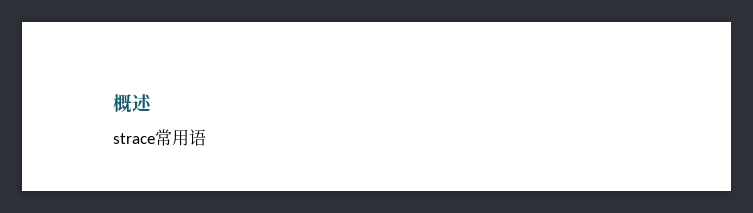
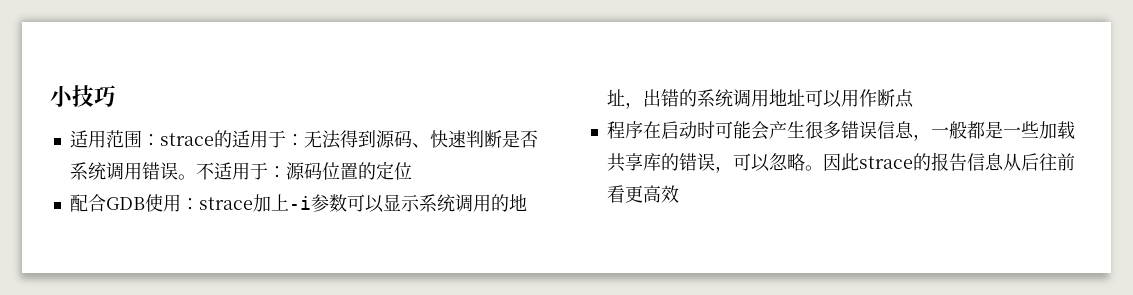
- 概述
- strace常用语
+ 小技巧
+ 适用范围：strace的适用于：无法得到源码、快速判断是否系统调用错误。不适用于：源码位置的定位
+ 配合GDB使用：strace加上-i参数可以显示系统调用的地址，出错的系统调用地址可以用作断点
+ 程序在启动时可能会产生很多错误信息，一般都是一些加载共享库的错误，可以忽略。因此strace的报告信息从后往前看更高效

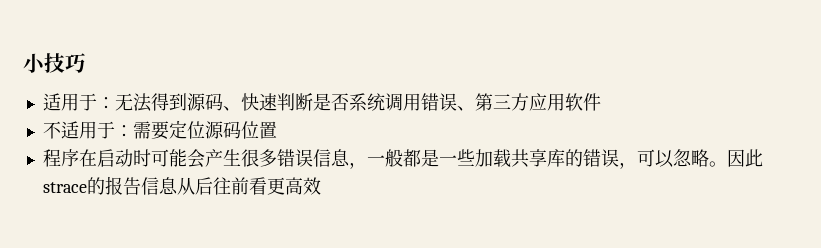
- 适用范围：strace的适用于：无法得到源码、快速判断是否系统调用错误。不适用于：源码位置的定位
- 配合GDB使用：strace加上-i参数可以显示系统调用的地址，出错的系统调用地址可以用作断点
+ 适用于：无法得到源码、快速判断是否系统调用错误、第三方应用软件
+ 不适用于：需要定位源码位置

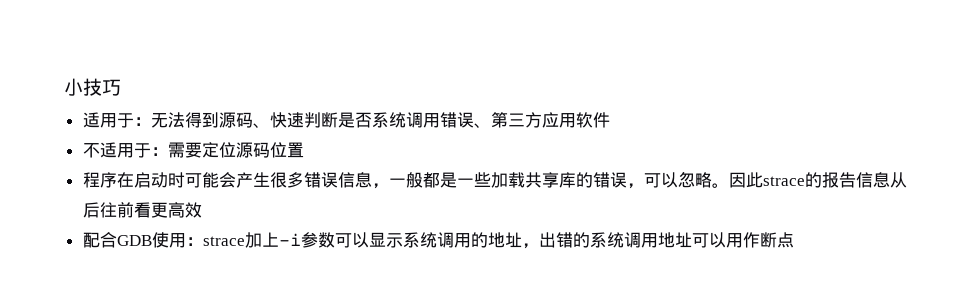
+ 配合GDB使用：strace加上-i参数可以显示系统调用的地址，出错的系统调用地址可以用作断点

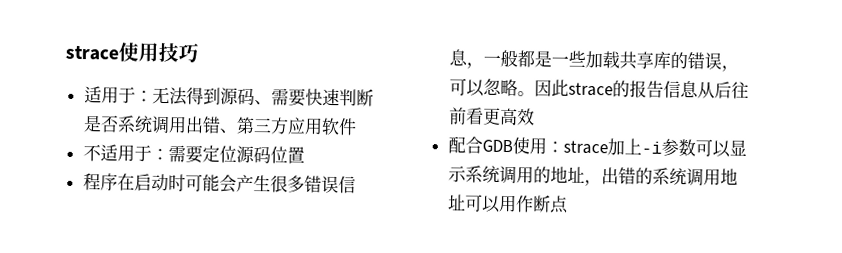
- 小技巧
+ strace使用技巧
- 适用于：无法得到源码、快速判断是否系统调用错误、第三方应用软件
+ 适用于：无法得到源码、需要快速判断是否系统调用出错、第三方应用软件

